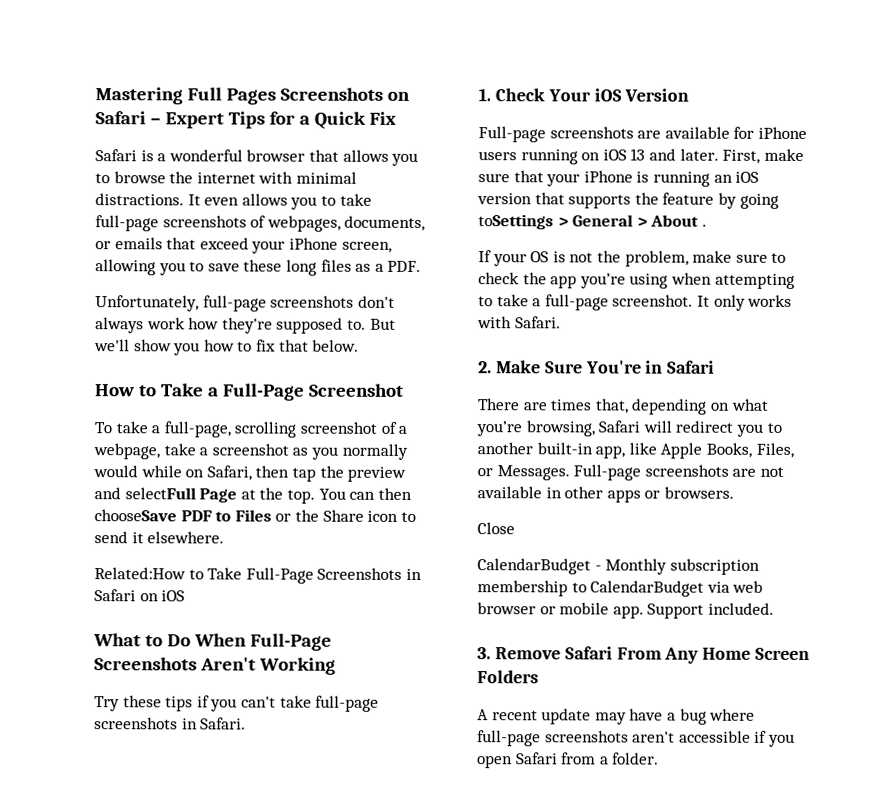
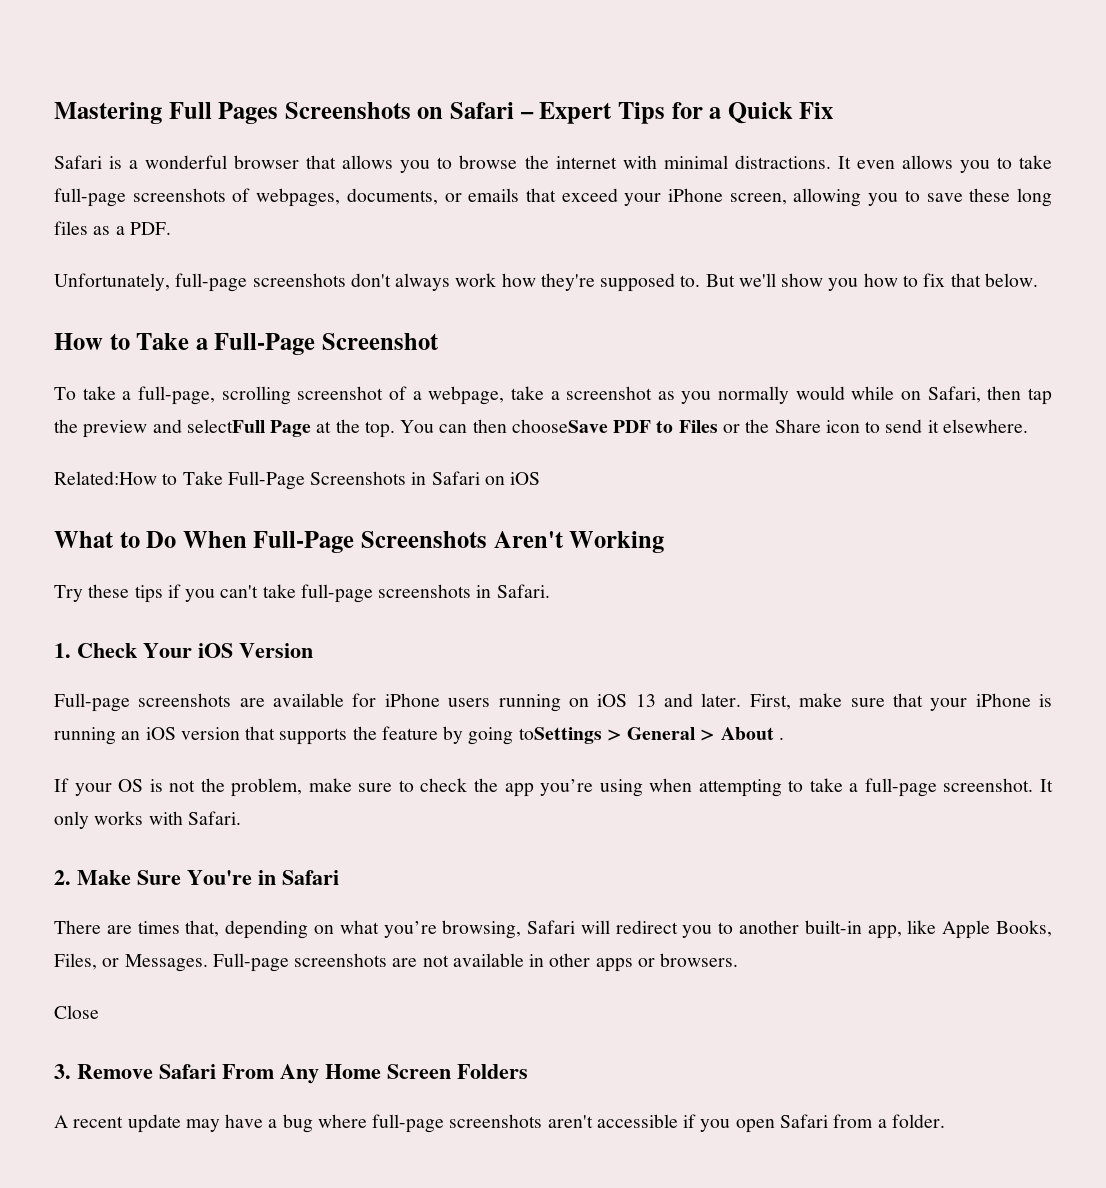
- CalendarBudget - Monthly subscription membership to CalendarBudget via web browser or mobile app. Support included.

